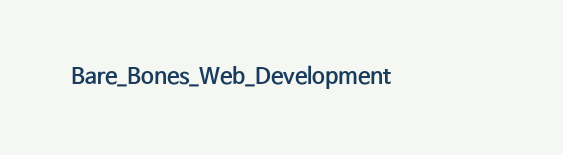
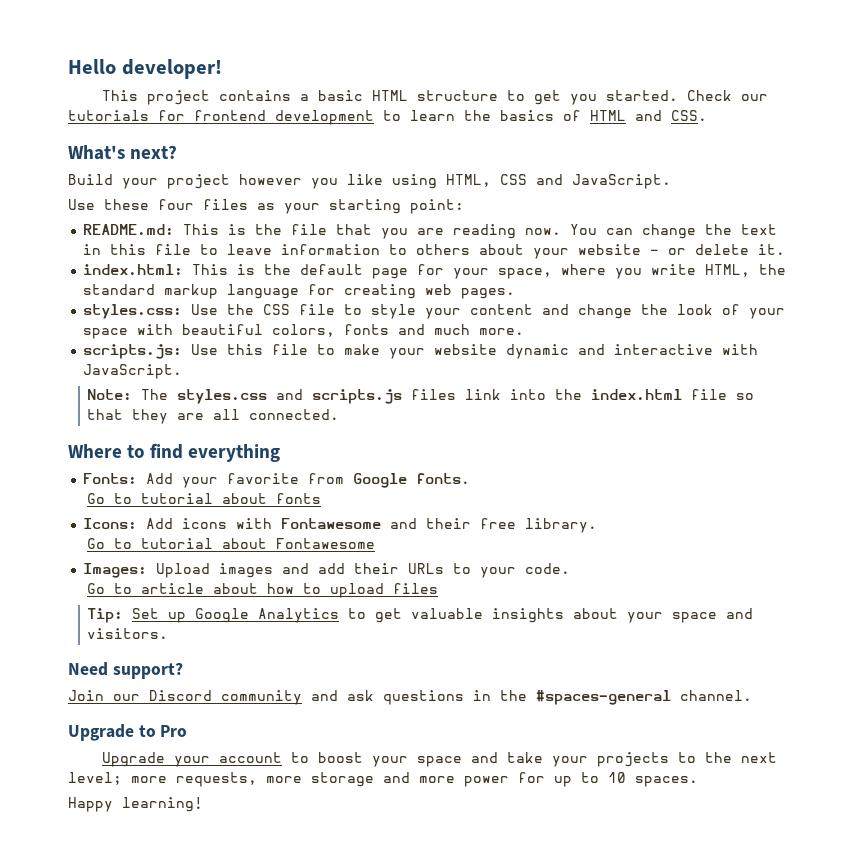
- Bare_Bones_Web_Development
+ Hello developer!
+ This project contains a basic HTML structure to get you started. Check our tutorials for frontend development to learn the basics of HTML and CSS.
+ What's next?
+ Build your project however you like using HTML, CSS and JavaScript.
+ Use these four files as your starting point:
+ README.md: This is the file that you are reading now. You can change the text in this file to leave information to others about your website - or delete it.
+ index.html: This is the default page for your space, where you write HTML, the standard markup language for creating web pages.
+ styles.css: Use the CSS file to style your content and change the look of your space with beautiful colors, fonts and much more.
+ scripts.js: Use this file to make your website dynamic and interactive with JavaScript.
+ Note: The styles.css and scripts.js files link into the index.html file so that they are all connected.
+ Where to find everything
+ Fonts: Add your favorite from Google fonts.
+ Go to tutorial about fonts
+ Icons: Add icons with Fontawesome and their free library.
+ Go to tutorial about Fontawesome
+ Images: Upload images and add their URLs to your code.
+ Go to article about how to upload files
+ Tip: Set up Google Analytics to get valuable insights about your space and visitors.
+ Need support?
+ Join our Discord community and ask questions in the #spaces-general channel.
+ Upgrade to Pro
+ Upgrade your account to boost your space and take your projects to the next level; more requests, more storage and more power for up to 10 spaces.
+ Happy learning!

